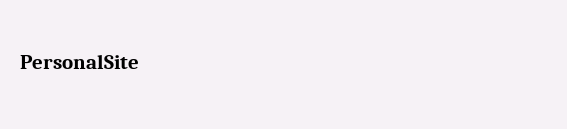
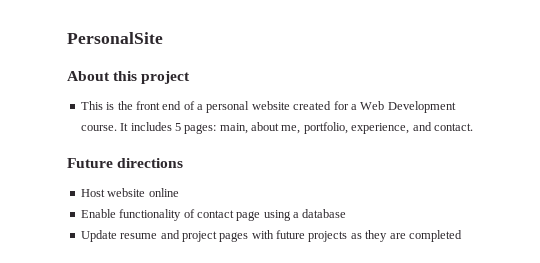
+ About this project
+ This is the front end of a personal website created for a Web Development course. It includes 5 pages: main, about me, portfolio, experience, and contact.
+ Future directions
+ Host website online
+ Enable functionality of contact page using a database
+ Update resume and project pages with future projects as they are completed

